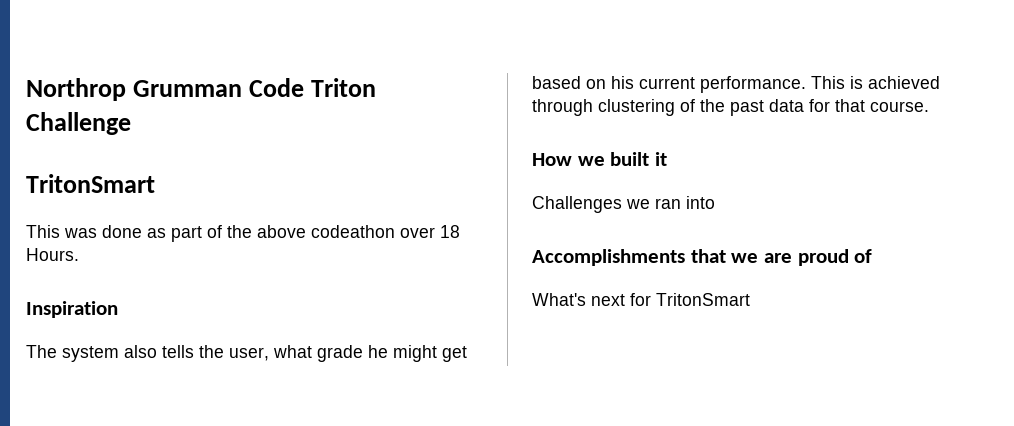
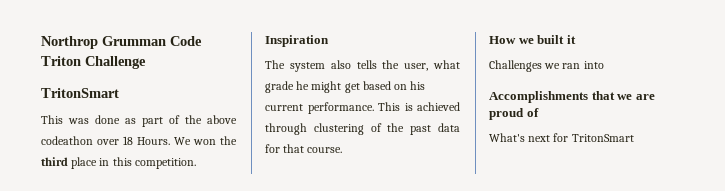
+ We won the third place in this competition.

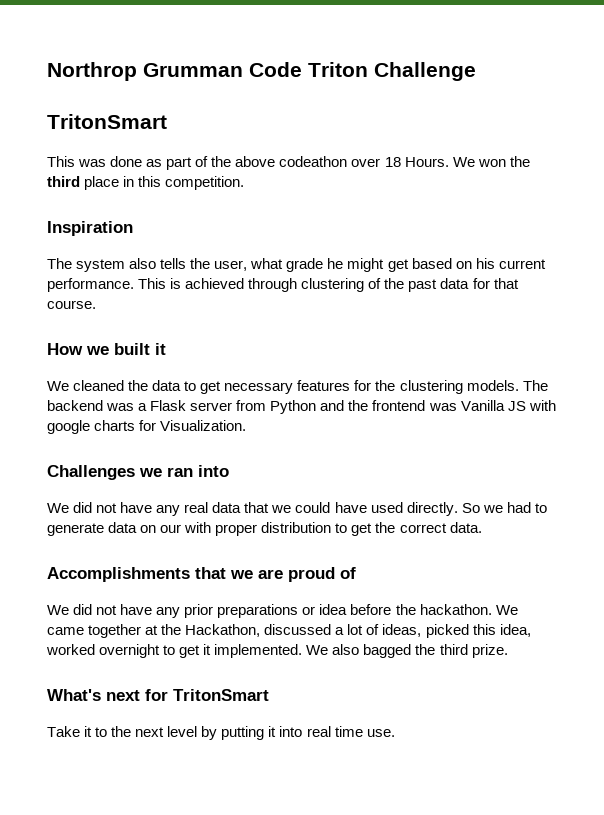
+ We cleaned the data to get necessary features for the clustering models. The backend was a Flask server from Python and the frontend was Vanilla JS with google charts for Visualization.
  Challenges we ran into
+ We did not have any real data that we could have used directly. So we had to generate data on our with proper distribution to get the correct data.
+ We did not have any prior preparations or idea before the hackathon. We came together at the Hackathon, discussed a lot of ideas, picked this idea, worked overnight to get it implemented. We also bagged the third prize.
  What's next for TritonSmart
+ Take it to the next level by putting it into real time use.

